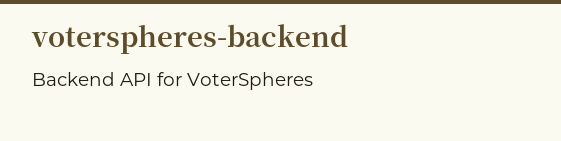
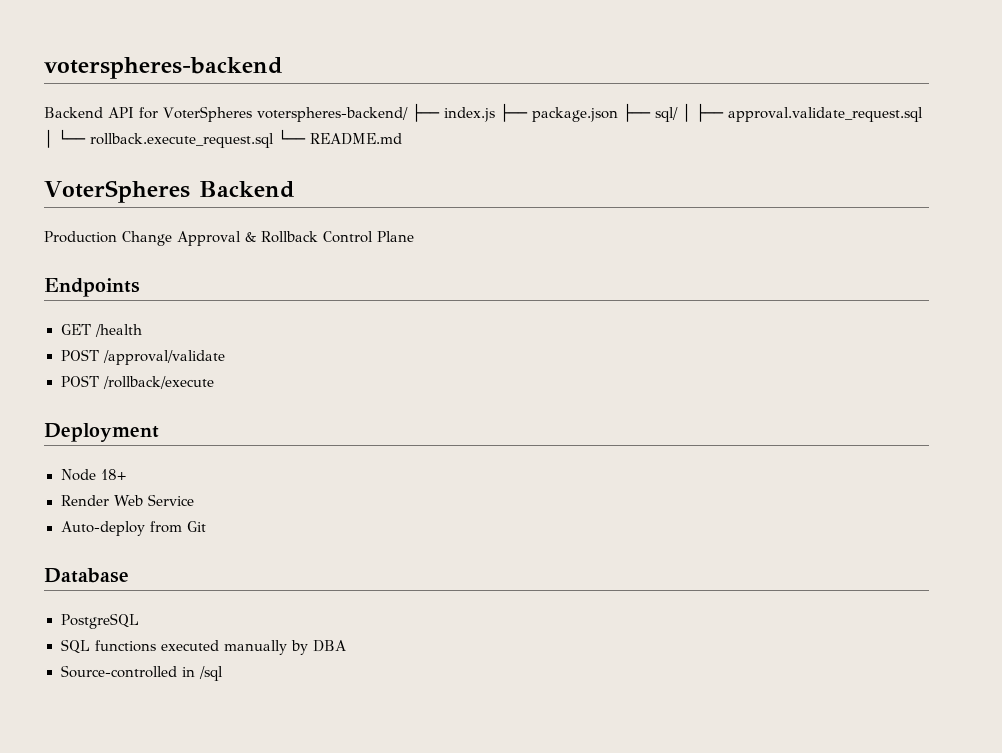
- Backend API for VoterSpheres
+ Backend API for VoterSpheres voterspheres-backend/ ├── index.js ├── package.json ├── sql/ │ ├── approval.validate_request.sql │ └── rollback.execute_request.sql └── README.md
+ VoterSpheres Backend
+ Production Change Approval & Rollback Control Plane
+ Endpoints
+ GET /health
+ POST /approval/validate
+ POST /rollback/execute
+ Deployment
+ Node 18+
+ Render Web Service
+ Auto-deploy from Git
+ Database
+ PostgreSQL
+ SQL functions executed manually by DBA
+ Source-controlled in /sql

